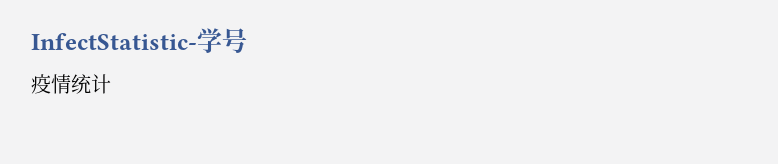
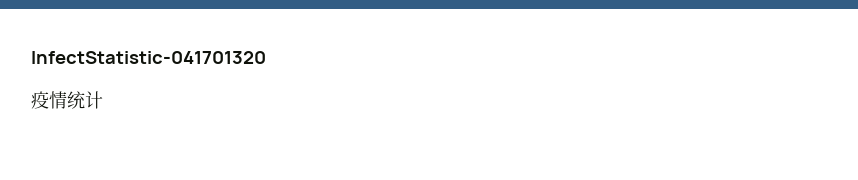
- InfectStatistic-学号
+ InfectStatistic-041701320

